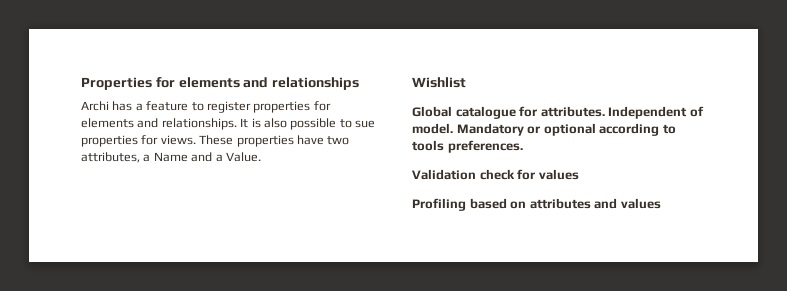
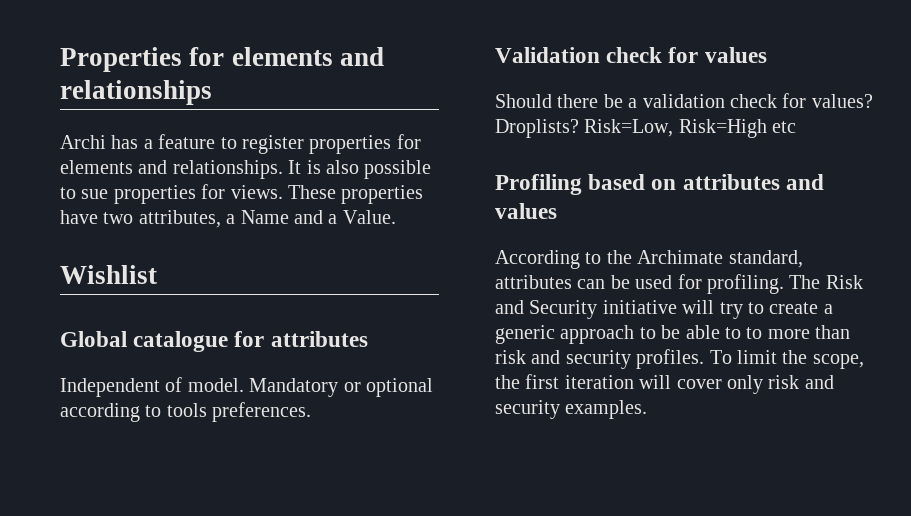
- Global catalogue for attributes. Independent of model.
+ Global catalogue for attributes
+ Independent of model.
+ Should there be a validation check for values? Droplists? Risk=Low, Risk=High etc
+ According to the Archimate standard, attributes can be used for profiling. The Risk and Security initiative will try to create a generic approach to be able to to more than risk and security profiles. To limit the scope, the first iteration will cover only risk and security examples.

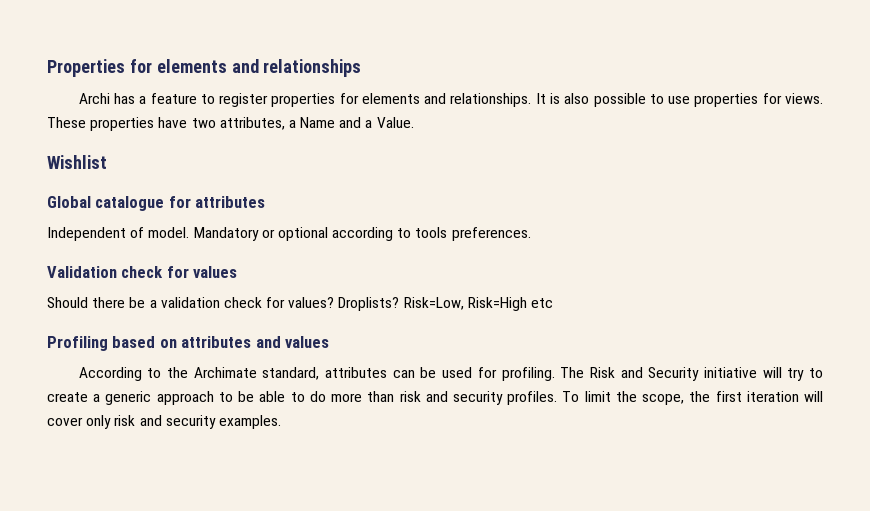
- It is also possible to sue properties for views.
+ It is also possible to use properties for views.
- The Risk and Security initiative will try to create a generic approach to be able to to more than risk and security profiles.
+ The Risk and Security initiative will try to create a generic approach to be able to do more than risk and security profiles.

